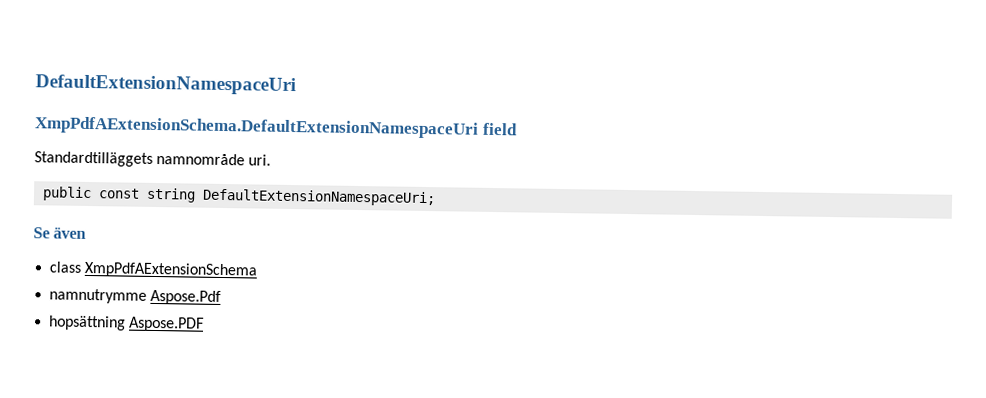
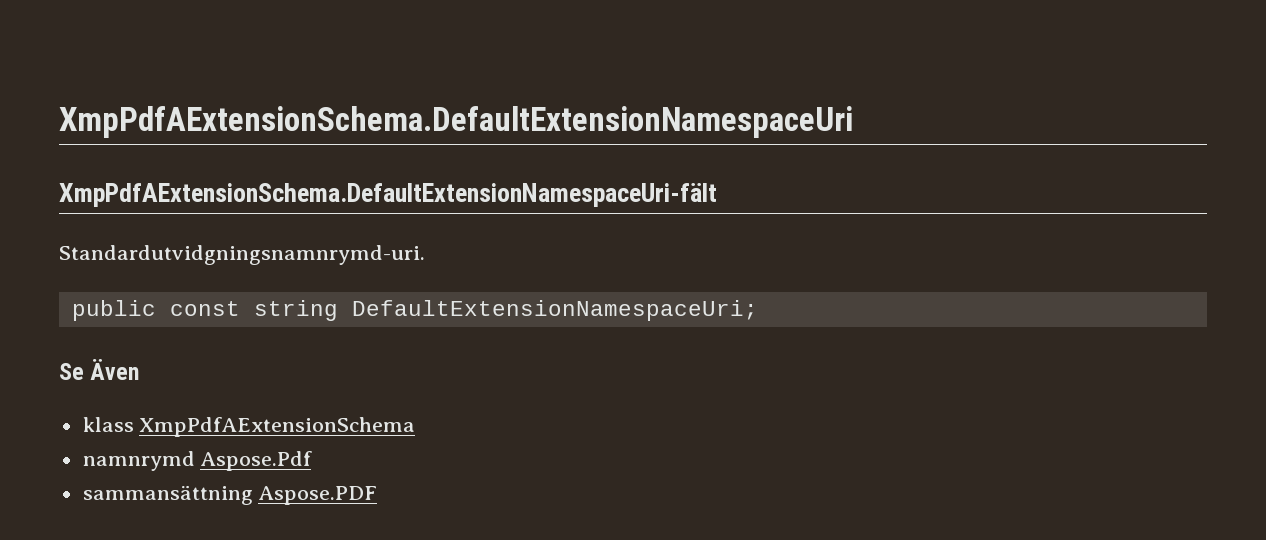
- DefaultExtensionNamespaceUri
- XmpPdfAExtensionSchema.DefaultExtensionNamespaceUri field
- Standardtilläggets namnområde uri.
+ XmpPdfAExtensionSchema.DefaultExtensionNamespaceUri
+ XmpPdfAExtensionSchema.DefaultExtensionNamespaceUri-fält
+ Standardutvidgningsnamnrymd-uri.
- Se även
- class XmpPdfAExtensionSchema
+ Se Även
+ klass XmpPdfAExtensionSchema
- namnutrymme Aspose.Pdf
+ namnrymd Aspose.Pdf
- hopsättning Aspose.PDF
+ sammansättning Aspose.PDF

